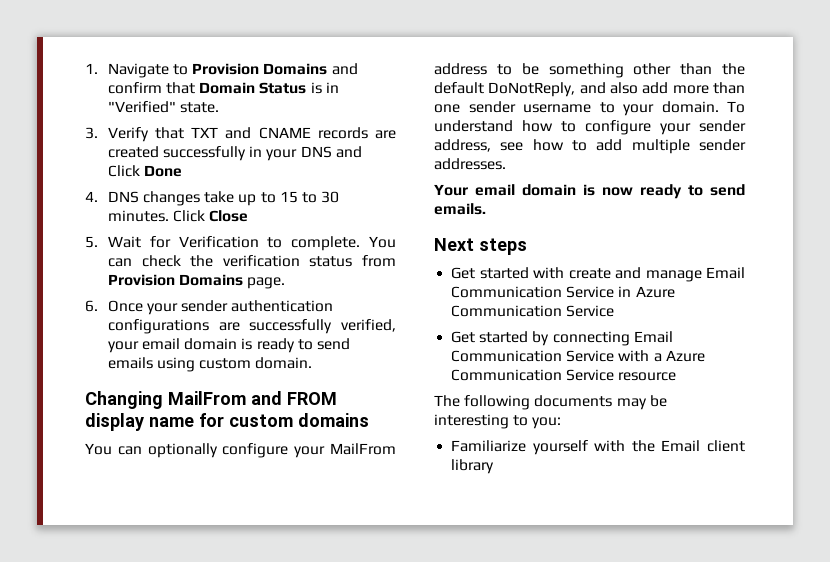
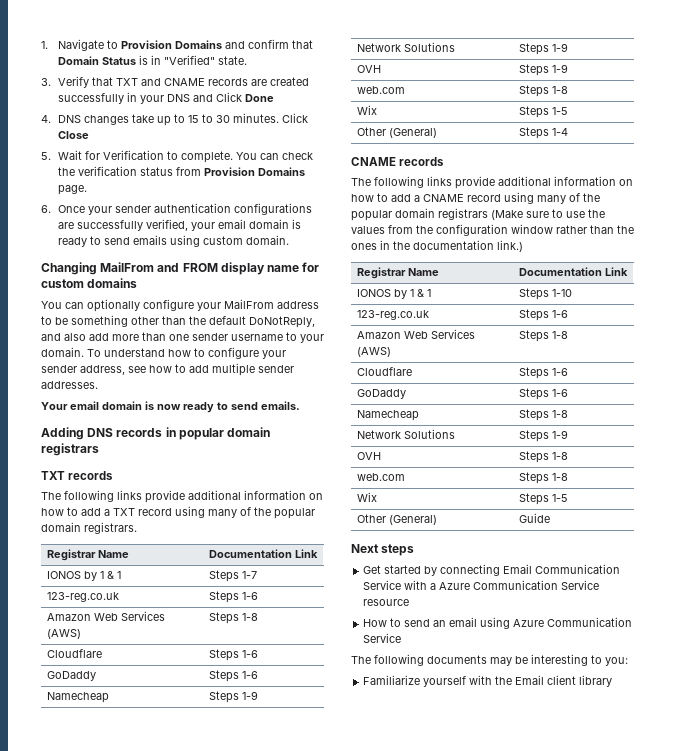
+ Adding DNS records in popular domain registrars
+ TXT records
+ The following links provide additional information on how to add a TXT record using many of the popular domain registrars.
+ Registrar Name | Documentation Link
+ IONOS by 1 & 1 | Steps 1-7
+ 123-reg.co.uk | Steps 1-6
+ Amazon Web Services (AWS) | Steps 1-8
+ Cloudflare | Steps 1-6
+ GoDaddy | Steps 1-6
+ Namecheap | Steps 1-9
+ Network Solutions | Steps 1-9
+ OVH | Steps 1-9
+ web.com | Steps 1-8
+ Wix | Steps 1-5
+ Other (General) | Steps 1-4
+ CNAME records
+ The following links provide additional information on how to add a CNAME record using many of the popular domain registrars (Make sure to use the values from the configuration window rather than the ones in the documentation link.)
+ Registrar Name | Documentation Link
+ IONOS by 1 & 1 | Steps 1-10
+ 123-reg.co.uk | Steps 1-6
+ Amazon Web Services (AWS) | Steps 1-8
+ Cloudflare | Steps 1-6
+ GoDaddy | Steps 1-6
+ Namecheap | Steps 1-8
+ Network Solutions | Steps 1-9
+ OVH | Steps 1-8
+ web.com | Steps 1-8
+ Wix | Steps 1-5
+ Other (General) | Guide
  Next steps
- Get started with create and manage Email Communication Service in Azure Communication Service
+ How to send an email using Azure Communication Service

